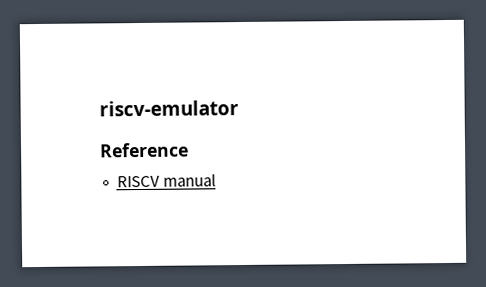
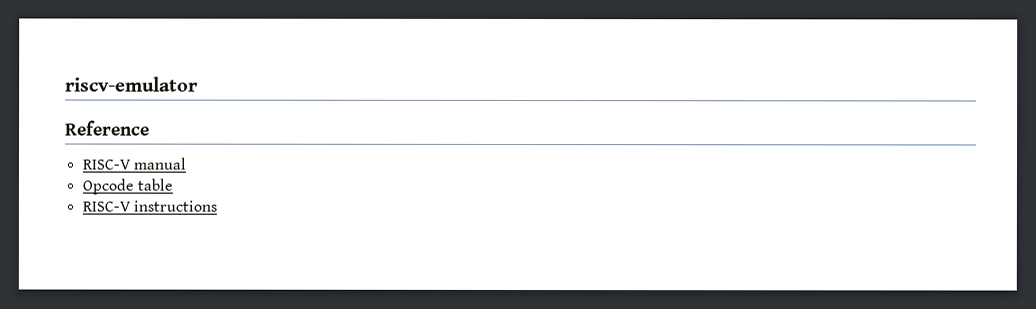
- RISCV manual
+ RISC-V manual
+ Opcode table
+ RISC-V instructions

